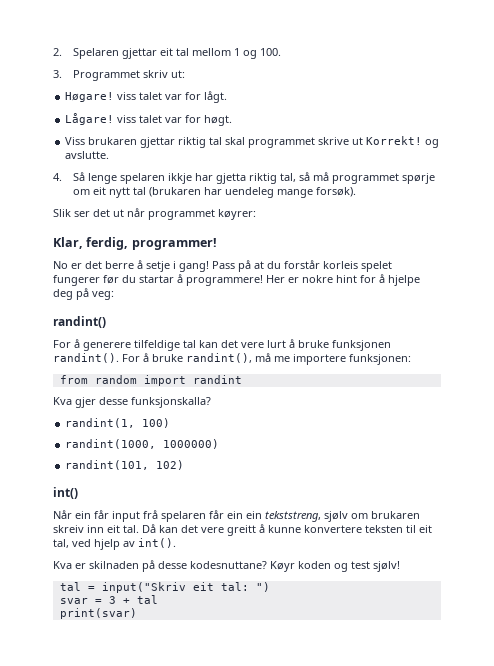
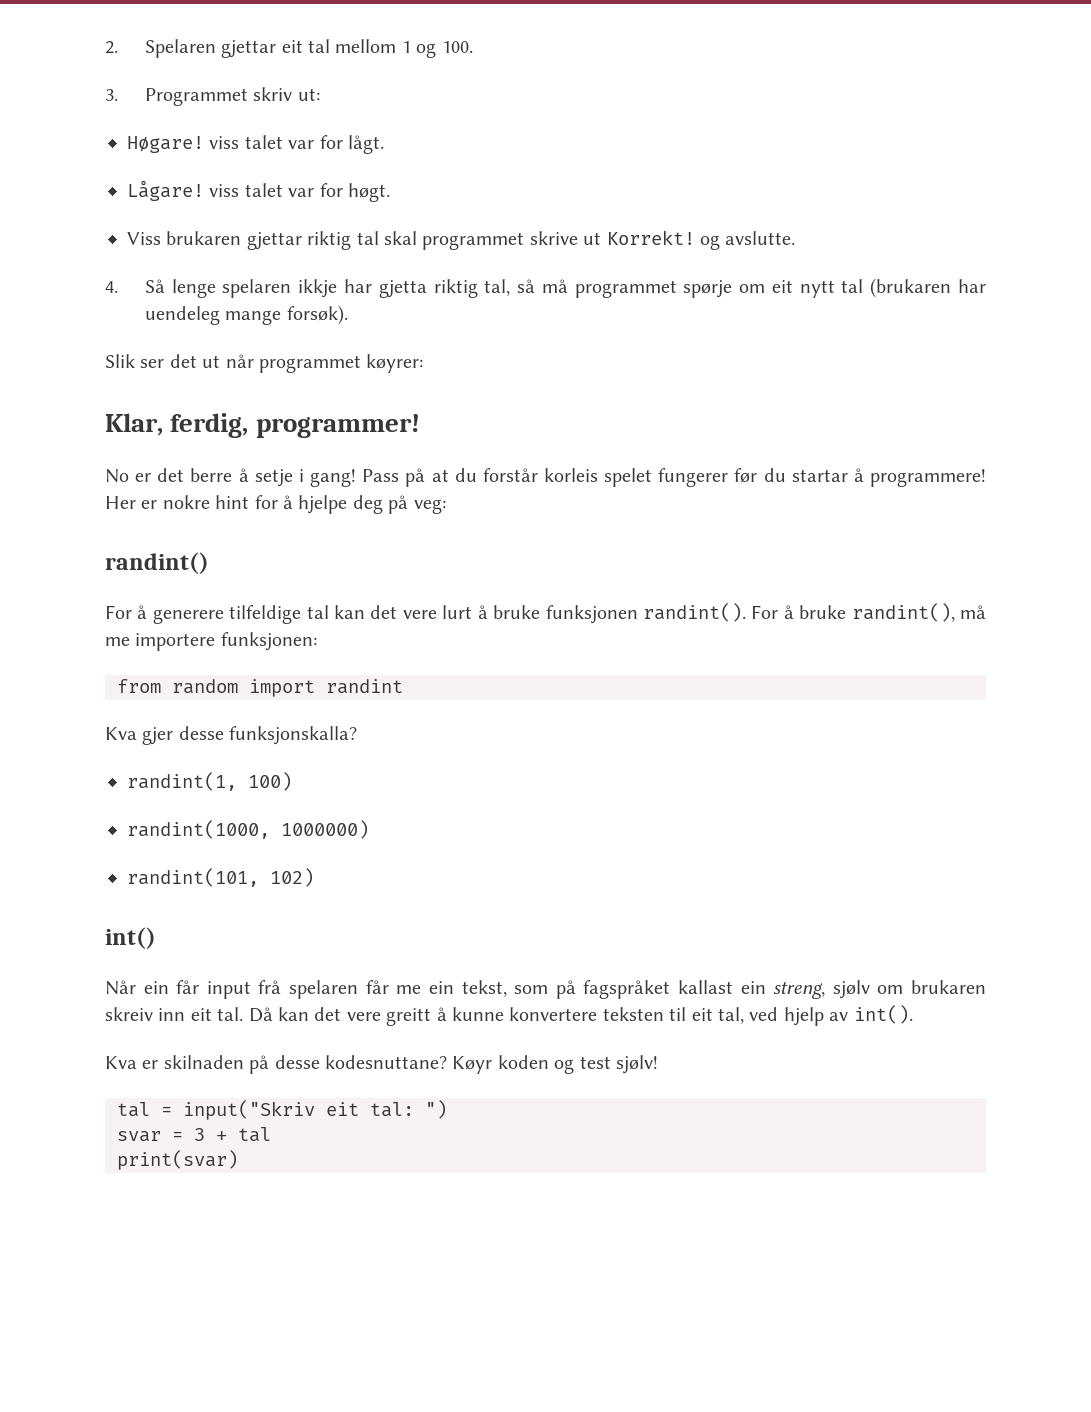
- Når ein får input frå spelaren får ein ein tekststreng, sjølv om brukaren skreiv inn eit tal.
+ Når ein får input frå spelaren får me ein tekst, som på fagspråket kallast ein streng, sjølv om brukaren skreiv inn eit tal.

